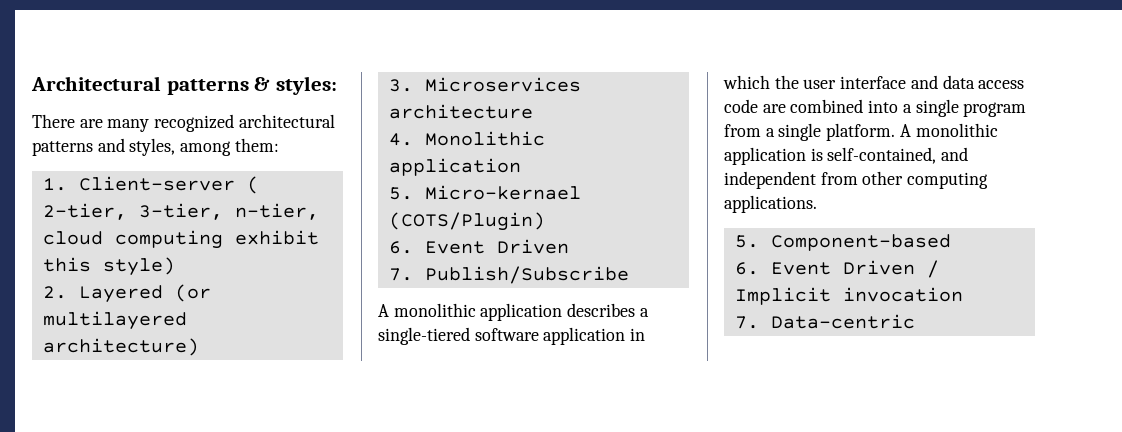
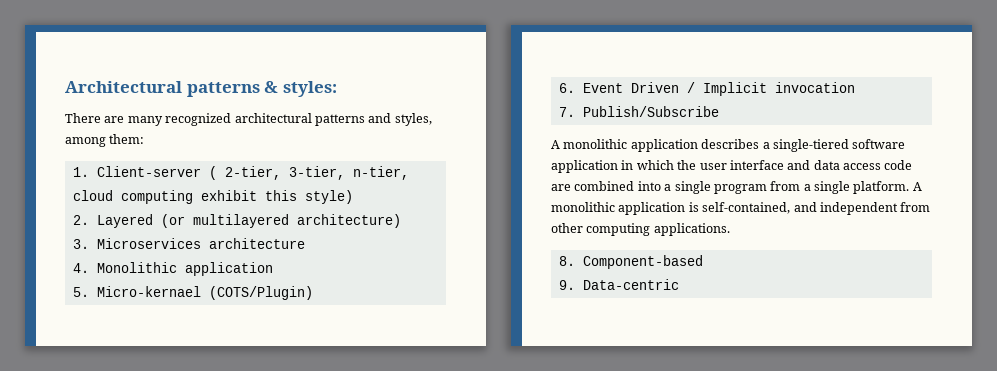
  5. Micro-kernael (COTS/Plugin)
- 6. Event Driven
+ 6. Event Driven / Implicit invocation
- 5. Component-based
+ 8. Component-based
- 6. Event Driven / Implicit invocation
- 7. Data-centric
+ 9. Data-centric

